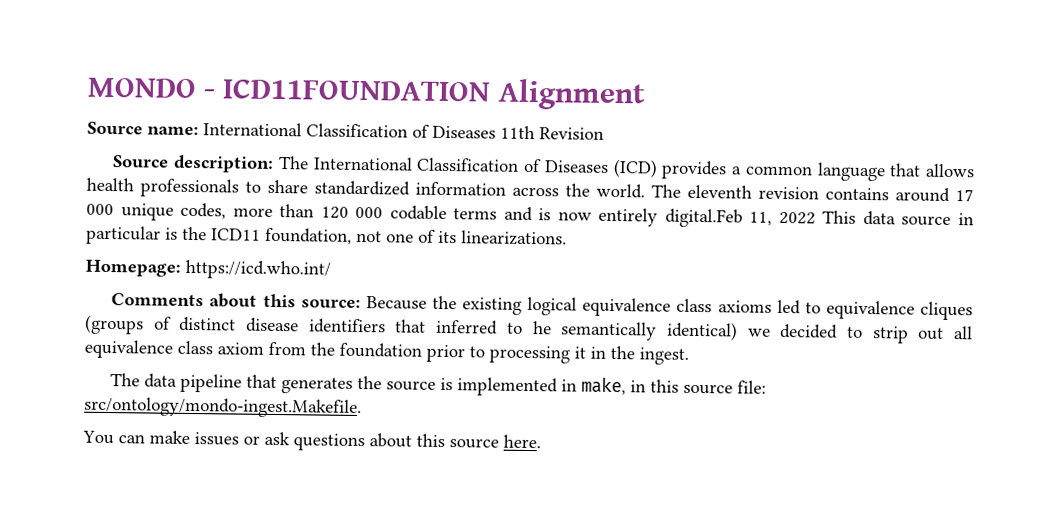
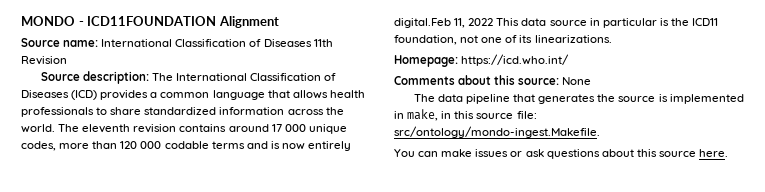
- Comments about this source: Because the existing logical equivalence class axioms led to equivalence cliques (groups of distinct disease identifiers that inferred to he semantically identical) we decided to strip out all equivalence class axiom from the foundation prior to processing it in the ingest.
+ Comments about this source: None

